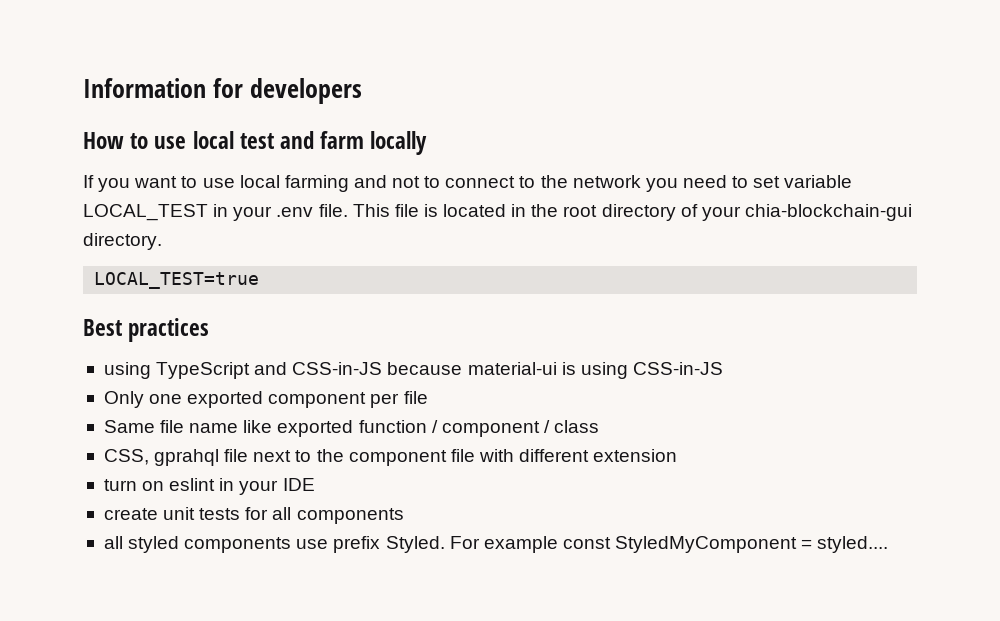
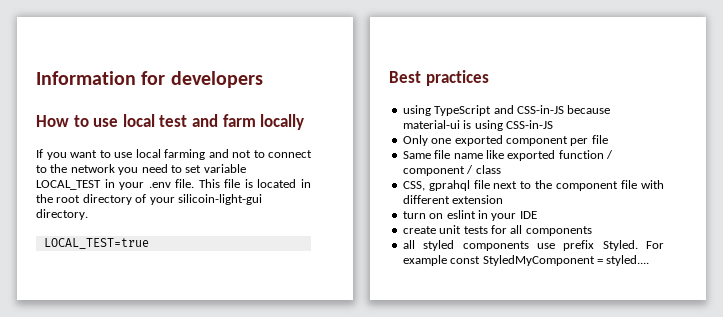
- This file is located in the root directory of your chia-blockchain-gui directory.
+ This file is located in the root directory of your silicoin-light-gui directory.

